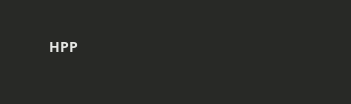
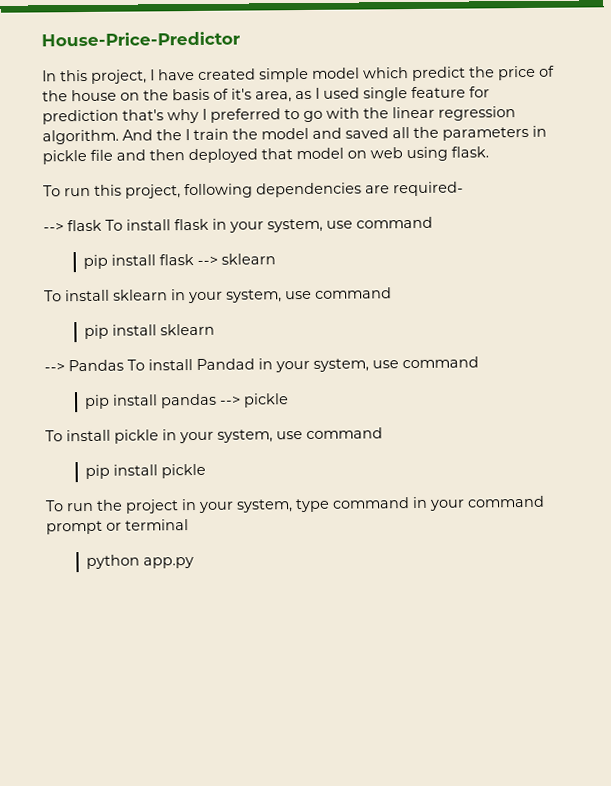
- HPP
+ House-Price-Predictor
+ In this project, I have created simple model which predict the price of the house on the basis of it's area, as I used single feature for prediction that's why I preferred to go with the linear regression algorithm. And the I train the model and saved all the parameters in pickle file and then deployed that model on web using flask.
+ To run this project, following dependencies are required-
+ --> flask To install flask in your system, use command
+ pip install flask --> sklearn
+ To install sklearn in your system, use command
+ pip install sklearn
+ --> Pandas To install Pandad in your system, use command
+ pip install pandas --> pickle
+ To install pickle in your system, use command
+ pip install pickle
+ To run the project in your system, type command in your command prompt or terminal
+ python app.py

